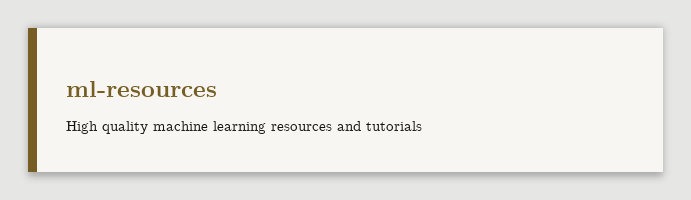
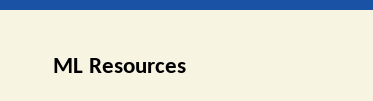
- ml-resources
- High quality machine learning resources and tutorials
+ ML Resources

